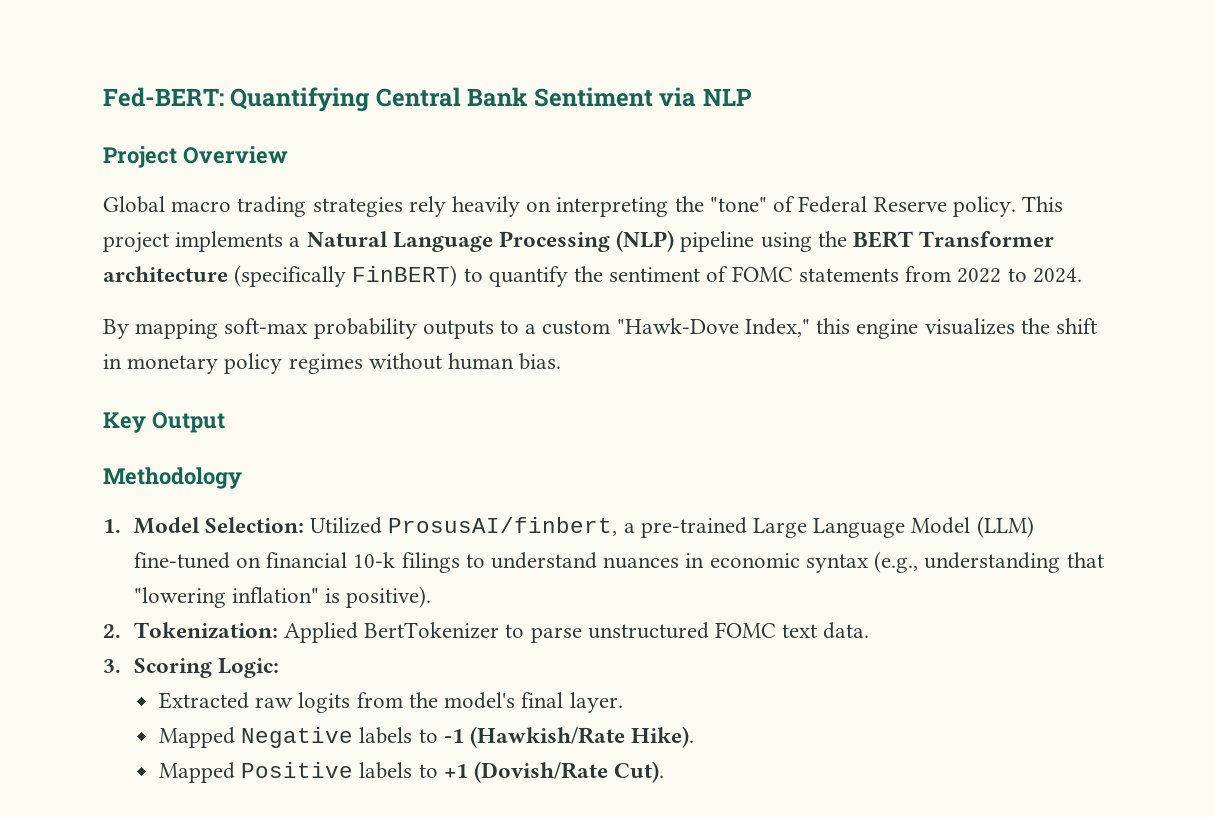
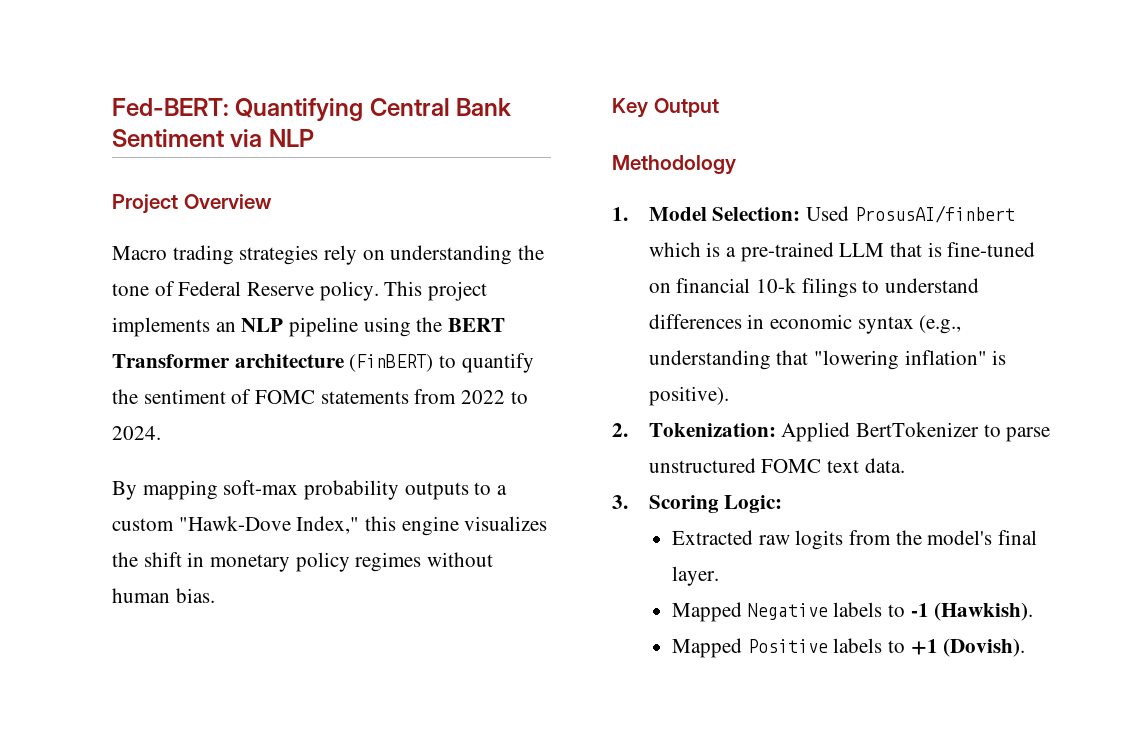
- Global macro trading strategies rely heavily on interpreting the "tone" of Federal Reserve policy.
+ Macro trading strategies rely on understanding the tone of Federal Reserve policy.
- This project implements a Natural Language Processing (NLP) pipeline using the BERT Transformer architecture (specifically FinBERT) to quantify the sentiment of FOMC statements from 2022 to 2024.
+ This project implements an NLP pipeline using the BERT Transformer architecture (FinBERT) to quantify the sentiment of FOMC statements from 2022 to 2024.
- 1. Model Selection: Utilized ProsusAI/finbert, a pre-trained Large Language Model (LLM) fine-tuned on financial 10-k filings to understand nuances in economic syntax (e.g., understanding that "lowering inflation" is positive).
+ 1. Model Selection: Used ProsusAI/finbert which is a pre-trained LLM that is fine-tuned on financial 10-k filings to understand differences in economic syntax (e.g., understanding that "lowering inflation" is positive).
- Mapped Negative labels to -1 (Hawkish/Rate Hike).
+ Mapped Negative labels to -1 (Hawkish).
- Mapped Positive labels to +1 (Dovish/Rate Cut).
+ Mapped Positive labels to +1 (Dovish).

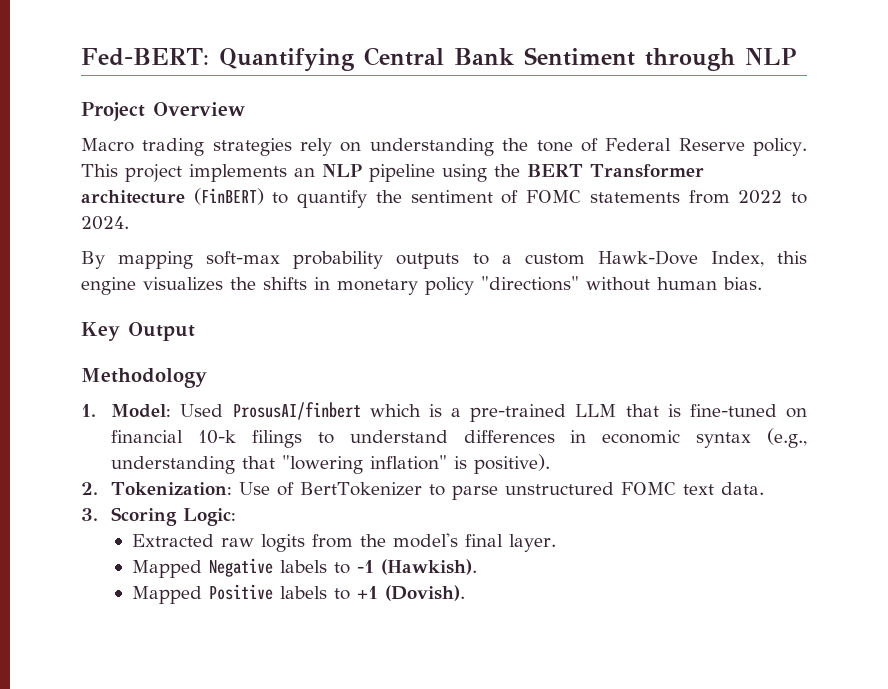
- Fed-BERT: Quantifying Central Bank Sentiment via NLP
+ Fed-BERT: Quantifying Central Bank Sentiment through NLP
- By mapping soft-max probability outputs to a custom "Hawk-Dove Index," this engine visualizes the shift in monetary policy regimes without human bias.
+ By mapping soft-max probability outputs to a custom Hawk-Dove Index, this engine visualizes the shifts in monetary policy "directions" without human bias.
- 1. Model Selection: Used ProsusAI/finbert which is a pre-trained LLM that is fine-tuned on financial 10-k filings to understand differences in economic syntax (e.g., understanding that "lowering inflation" is positive).
+ 1. Model: Used ProsusAI/finbert which is a pre-trained LLM that is fine-tuned on financial 10-k filings to understand differences in economic syntax (e.g., understanding that "lowering inflation" is positive).
- 2. Tokenization: Applied BertTokenizer to parse unstructured FOMC text data.
+ 2. Tokenization: Use of BertTokenizer to parse unstructured FOMC text data.

